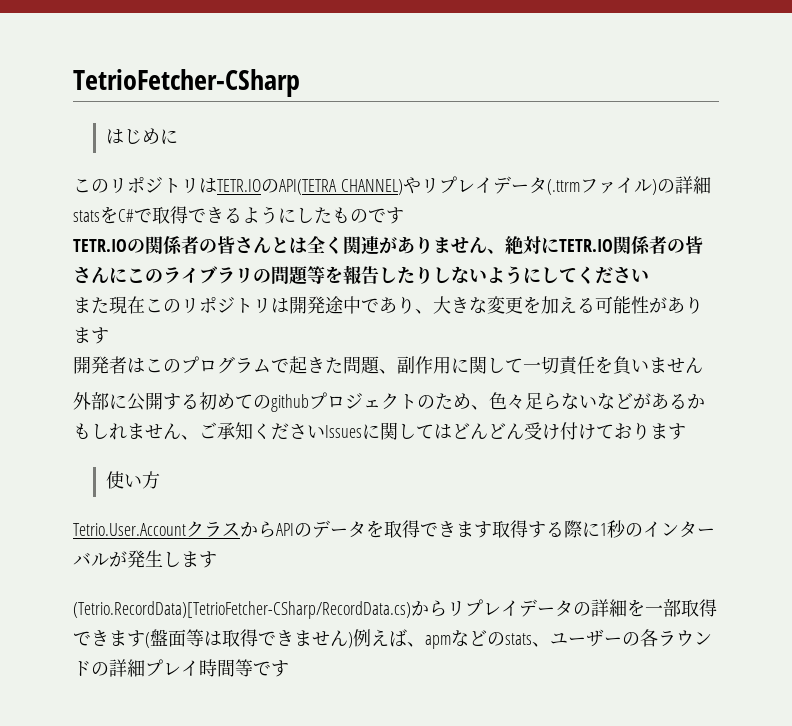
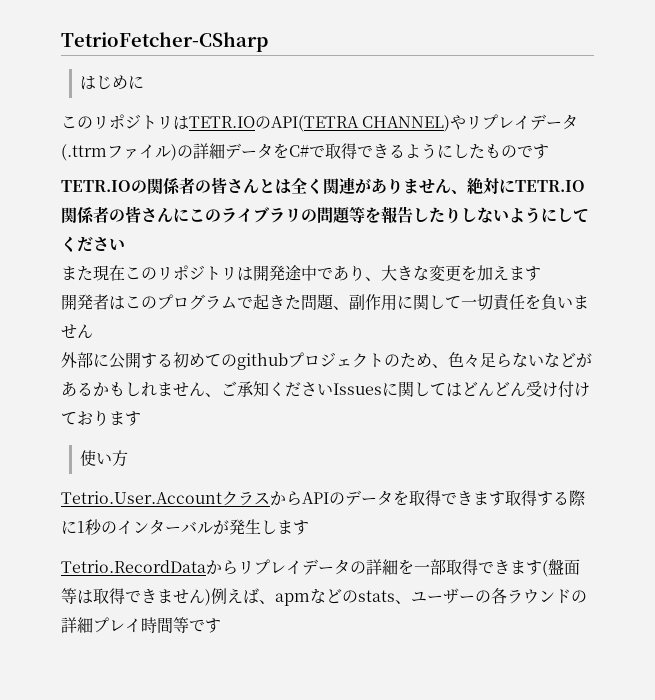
- このリポジトリはTETR.IOのAPI(TETRA CHANNEL)やリプレイデータ(.ttrmファイル)の詳細statsをC#で取得できるようにしたものです
+ このリポジトリはTETR.IOのAPI(TETRA CHANNEL)やリプレイデータ(.ttrmファイル)の詳細データをC#で取得できるようにしたものです
- また現在このリポジトリは開発途中であり、大きな変更を加える可能性があります
+ また現在このリポジトリは開発途中であり、大きな変更を加えます
- (Tetrio.RecordData)[TetrioFetcher-CSharp/RecordData.cs)からリプレイデータの詳細を一部取得できます(盤面等は取得できません)例えば、apmなどのstats、ユーザーの各ラウンドの詳細プレイ時間等です
+ Tetrio.RecordDataからリプレイデータの詳細を一部取得できます(盤面等は取得できません)例えば、apmなどのstats、ユーザーの各ラウンドの詳細プレイ時間等です

